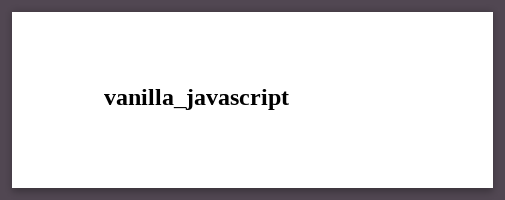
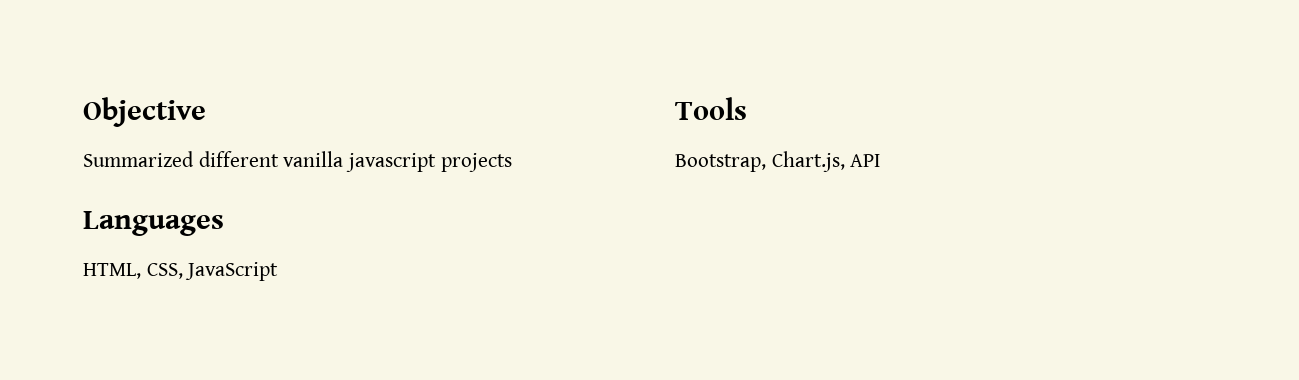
- vanilla_javascript
+ Objective
+ Summarized different vanilla javascript projects
+ Languages
+ HTML, CSS, JavaScript
+ Tools
+ Bootstrap, Chart.js, API

